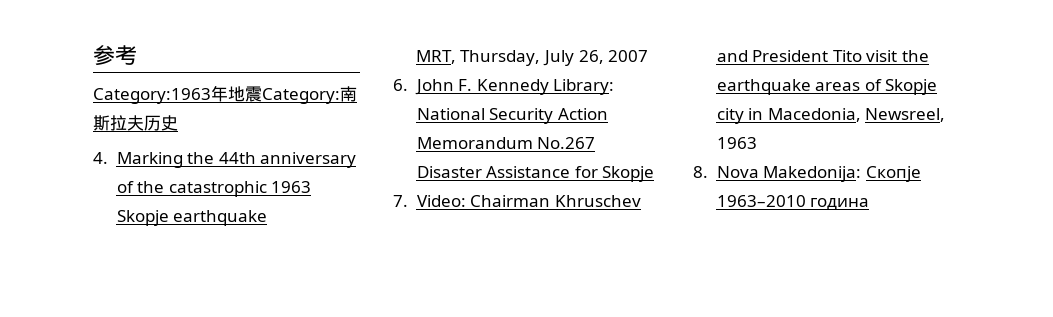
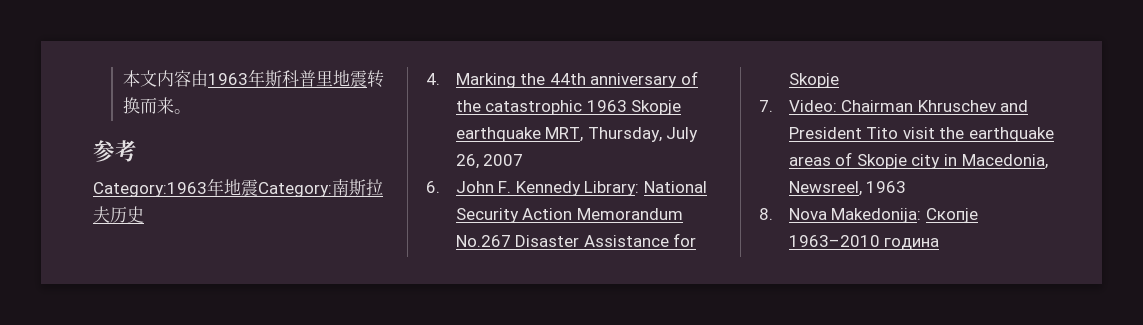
+ 本文内容由1963年斯科普里地震转换而来。
- 4. Marking the 44th anniversary of the catastrophic 1963 Skopje earthquake
- MRT, Thursday, July 26, 2007
+ 4. Marking the 44th anniversary of the catastrophic 1963 Skopje earthquake MRT, Thursday, July 26, 2007

